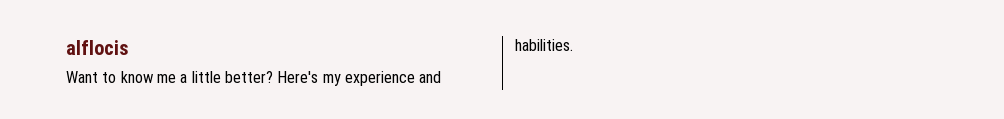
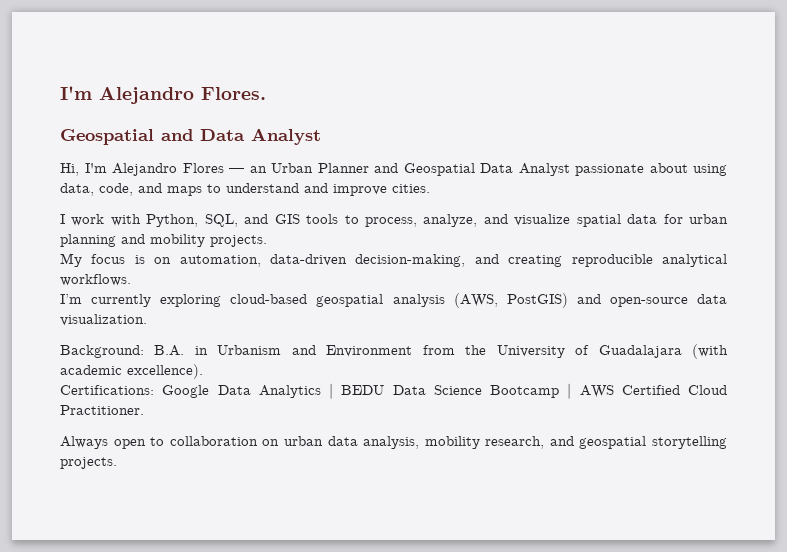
- alflocis
- Want to know me a little better? Here's my experience and habilities.
+ I'm Alejandro Flores.
+ Geospatial and Data Analyst
+ Hi, I'm Alejandro Flores — an Urban Planner and Geospatial Data Analyst passionate about using data, code, and maps to understand and improve cities.
+ I work with Python, SQL, and GIS tools to process, analyze, and visualize spatial data for urban planning and mobility projects.
+ My focus is on automation, data-driven decision-making, and creating reproducible analytical workflows.
+ I’m currently exploring cloud-based geospatial analysis (AWS, PostGIS) and open-source data visualization.
+ Background: B.A. in Urbanism and Environment from the University of Guadalajara (with academic excellence).
+ Certifications: Google Data Analytics | BEDU Data Science Bootcamp | AWS Certified Cloud Practitioner.
+ Always open to collaboration on urban data analysis, mobility research, and geospatial storytelling projects.

